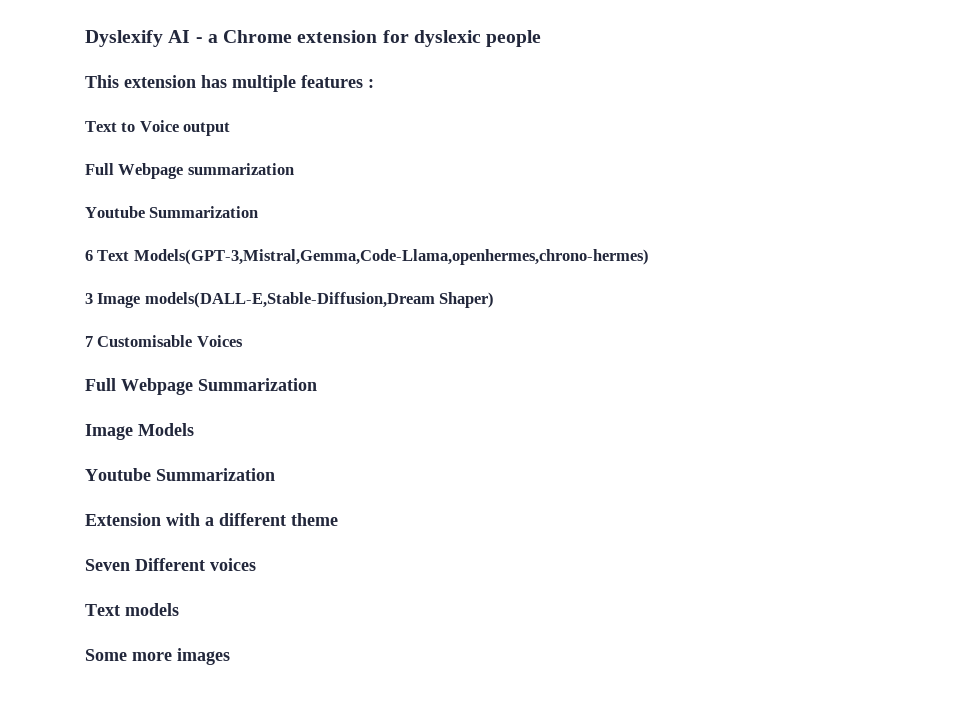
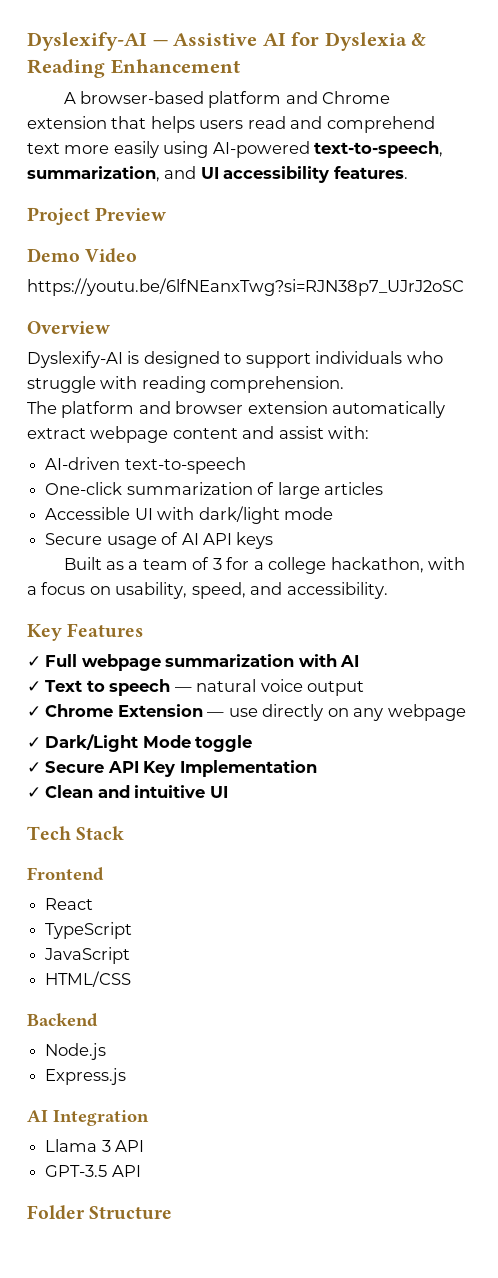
- Dyslexify AI - a Chrome extension for dyslexic people
- This extension has multiple features :
- Text to Voice output
- Full Webpage summarization
- Youtube Summarization
- 6 Text Models(GPT-3,Mistral,Gemma,Code-Llama,openhermes,chrono-hermes)
- 3 Image models(DALL-E,Stable-Diffusion,Dream Shaper)
- 7 Customisable Voices
- Full Webpage Summarization
- Image Models
- Youtube Summarization
- Extension with a different theme
- Seven Different voices
- Text models
- Some more images
+ Dyslexify-AI — Assistive AI for Dyslexia & Reading Enhancement
+ A browser-based platform and Chrome extension that helps users read and comprehend text more easily using AI-powered text-to-speech, summarization, and UI accessibility features.
+ Project Preview
+ Demo Video
+ https://youtu.be/6lfNEanxTwg?si=RJN38p7_UJrJ2oSC
+ Overview
+ Dyslexify-AI is designed to support individuals who struggle with reading comprehension.
+ The platform and browser extension automatically extract webpage content and assist with:
+ AI-driven text-to-speech
+ One-click summarization of large articles
+ Accessible UI with dark/light mode
+ Secure usage of AI API keys
+ Built as a team of 3 for a college hackathon, with a focus on usability, speed, and accessibility.
+ Key Features
+ ✓ Full webpage summarization with AI
+ ✓ Text to speech — natural voice output
+ ✓ Chrome Extension — use directly on any webpage
+ ✓ Dark/Light Mode toggle
+ ✓ Secure API Key Implementation
+ ✓ Clean and intuitive UI
+ Tech Stack
+ Frontend
+ React
+ TypeScript
+ JavaScript
+ HTML/CSS
+ Backend
+ Node.js
+ Express.js
+ AI Integration
+ Llama 3 API
+ GPT-3.5 API
+ Folder Structure

